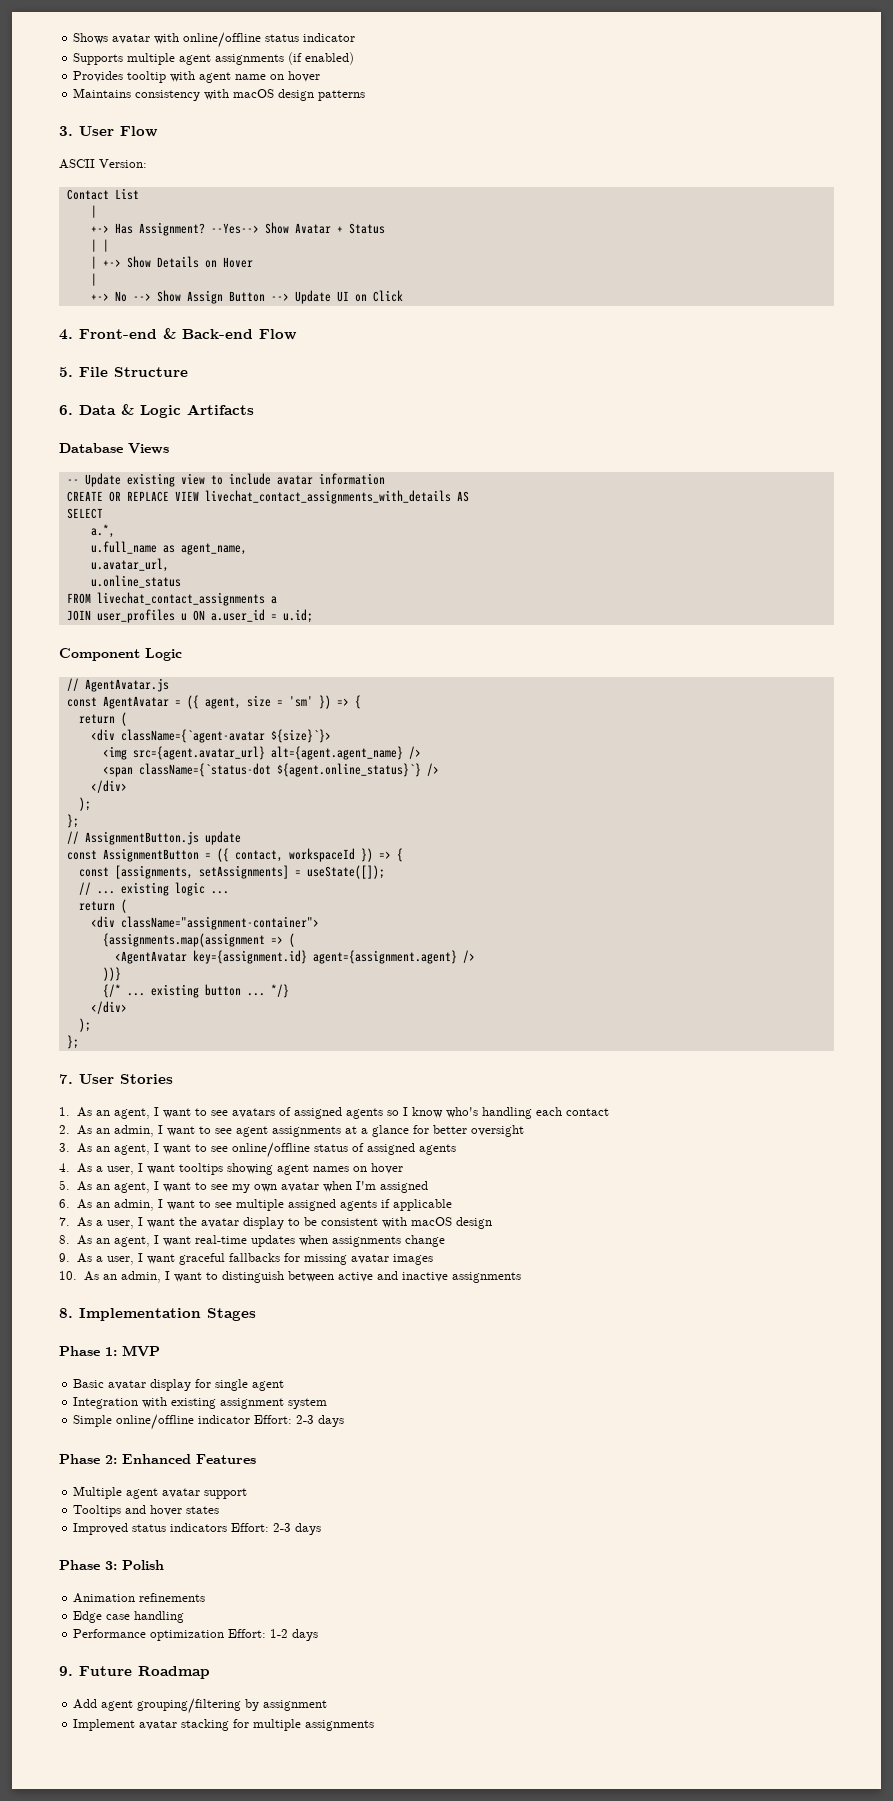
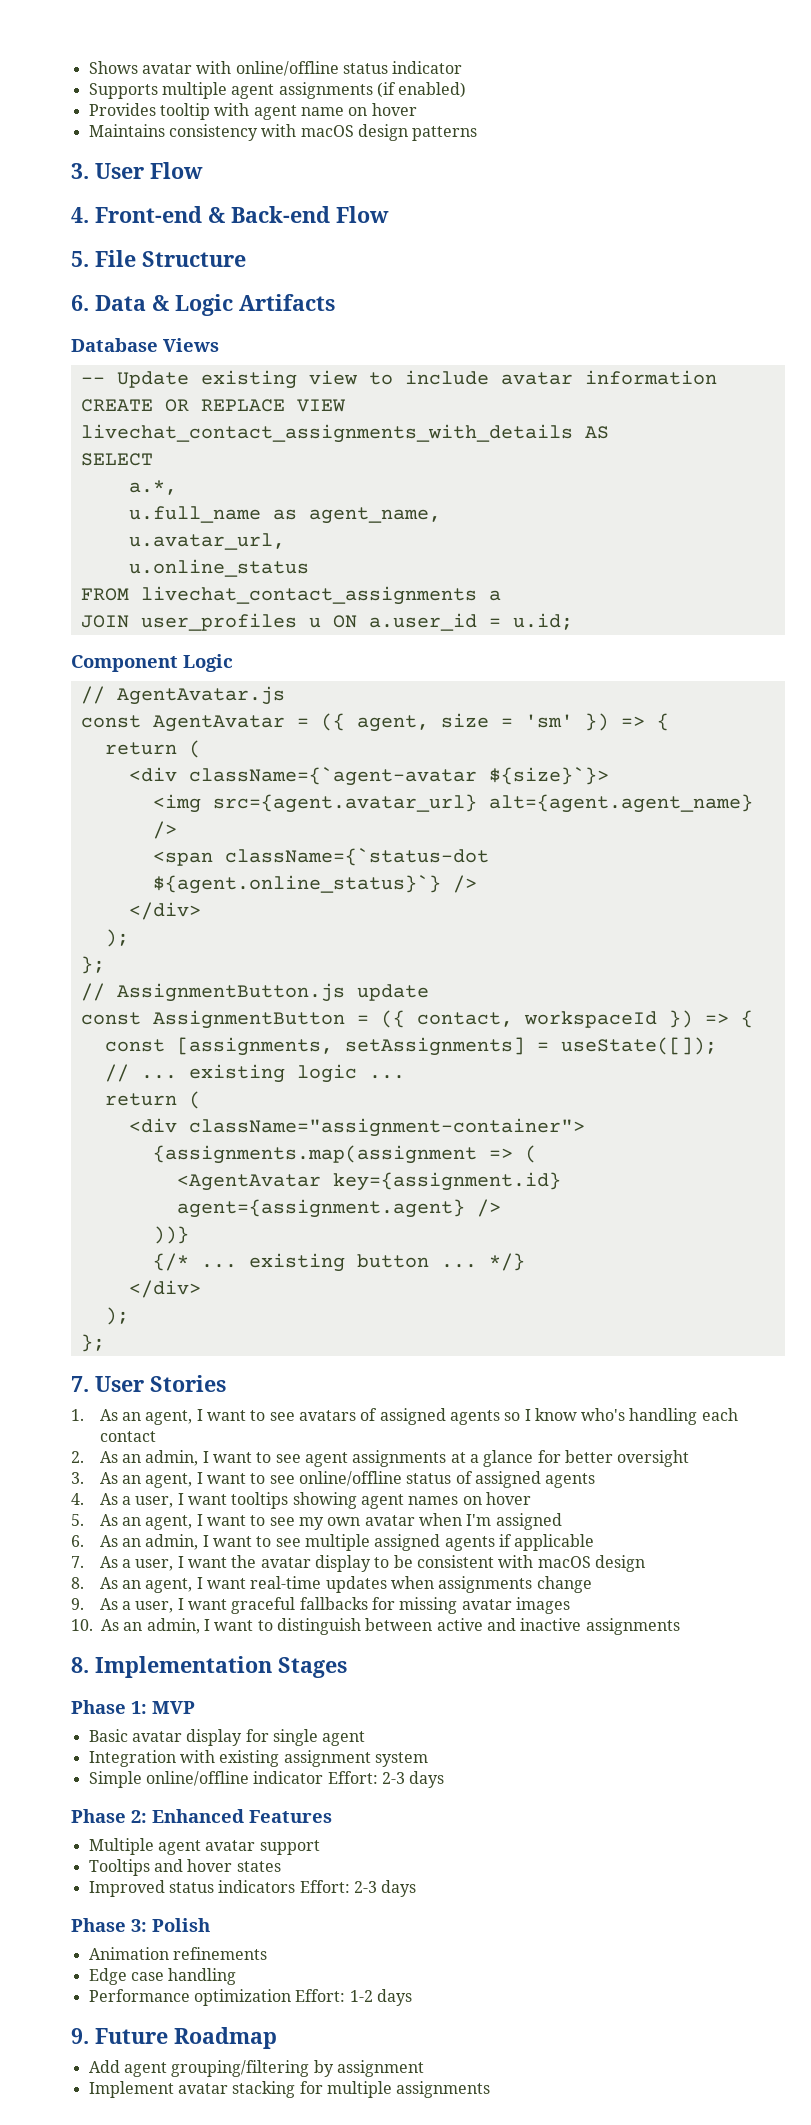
- ASCII Version:
- Contact List
- |
- +-> Has Assignment? --Yes--> Show Avatar + Status
- | |
- | +-> Show Details on Hover
- |
- +-> No --> Show Assign Button --> Update UI on Click

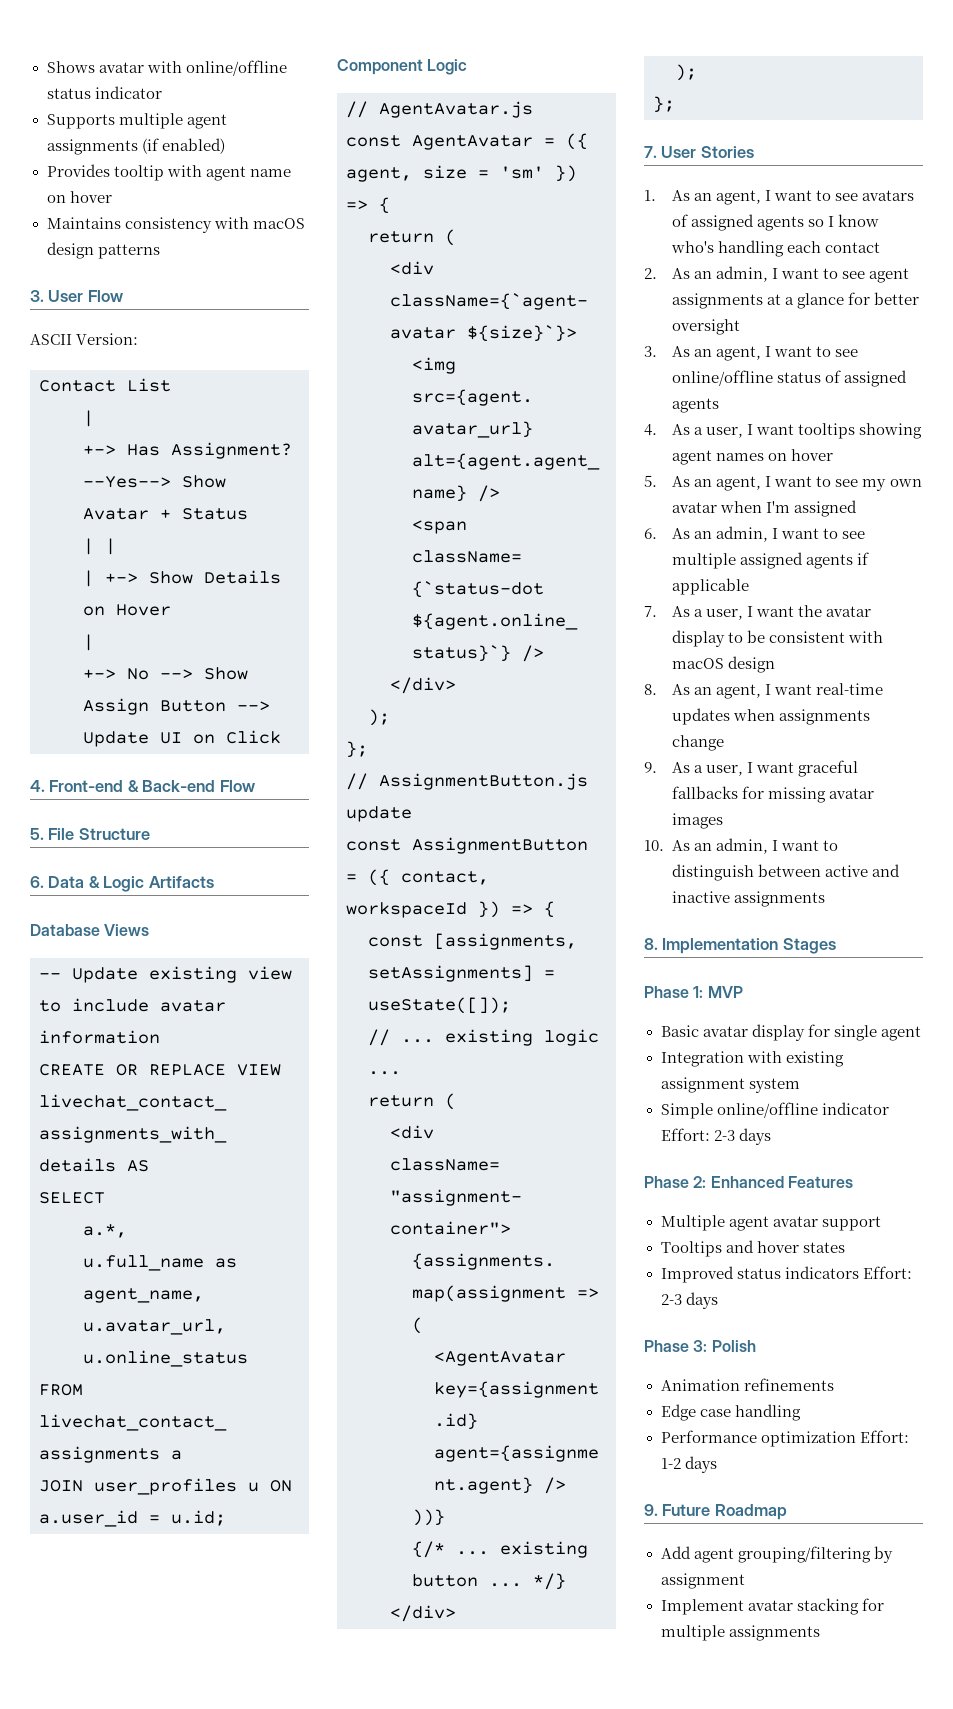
+ ASCII Version:
+ Contact List
+ |
+ +-> Has Assignment? --Yes--> Show Avatar + Status
+ | |
+ | +-> Show Details on Hover
+ |
+ +-> No --> Show Assign Button --> Update UI on Click

